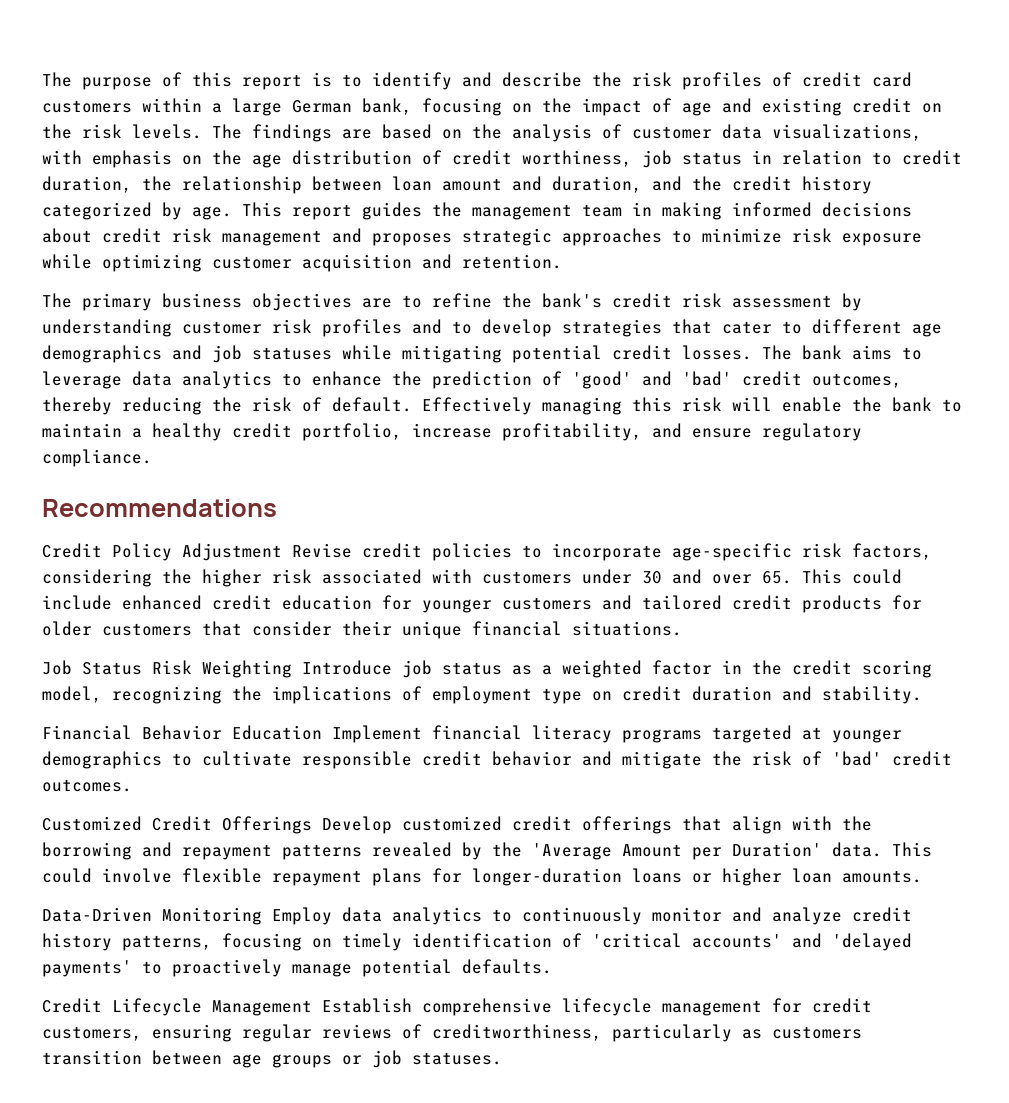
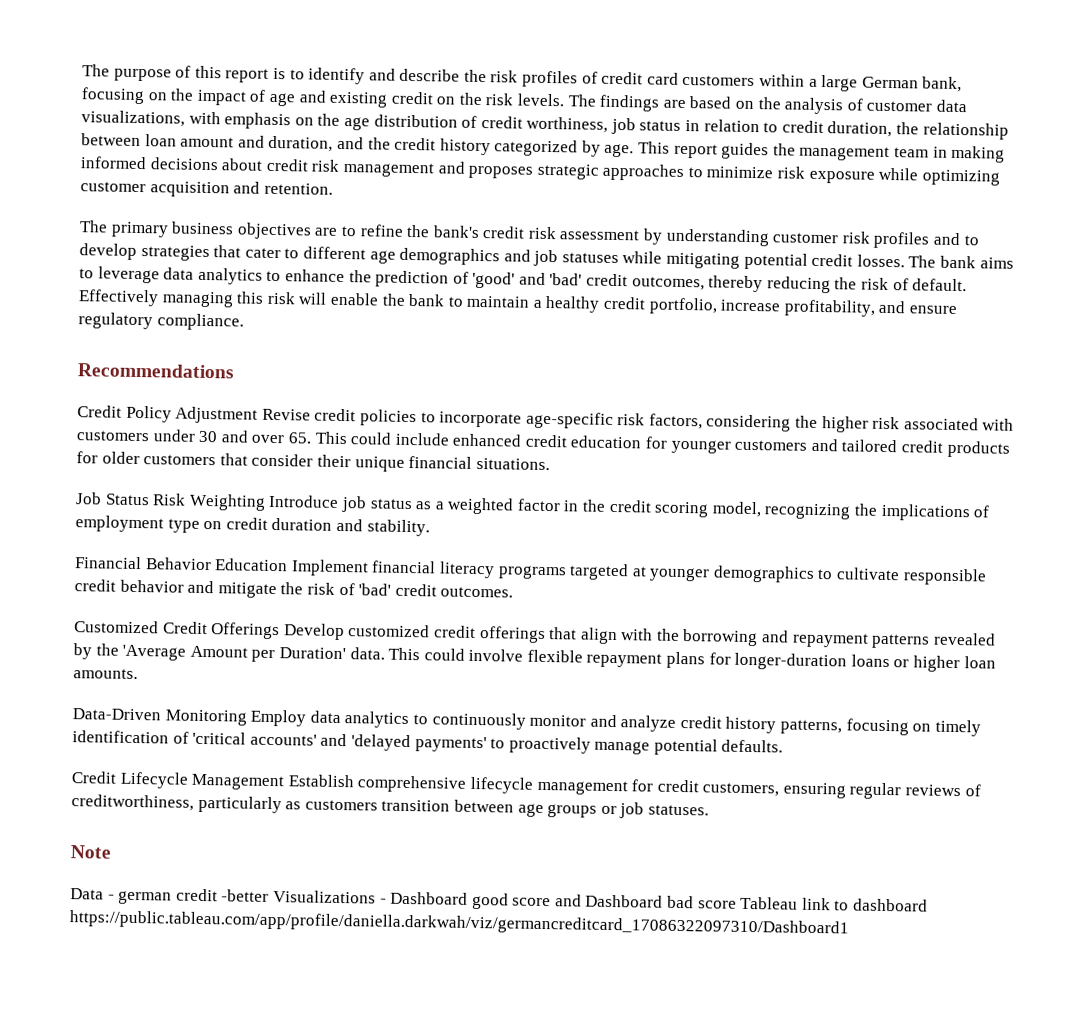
+ Note
+ Data - german credit -better Visualizations - Dashboard good score and Dashboard bad score Tableau link to dashboard https://public.tableau.com/app/profile/daniella.darkwah/viz/germancreditcard_17086322097310/Dashboard1

